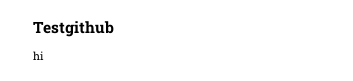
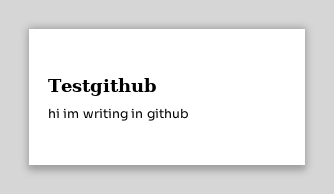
- hi
+ hi im writing in github

